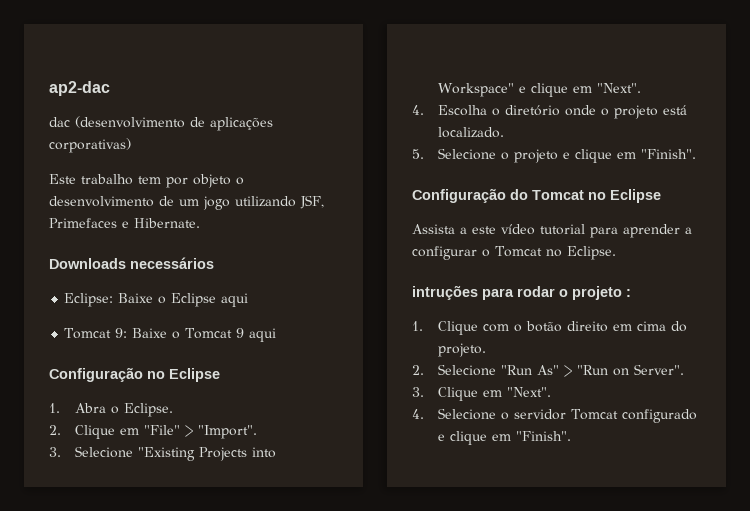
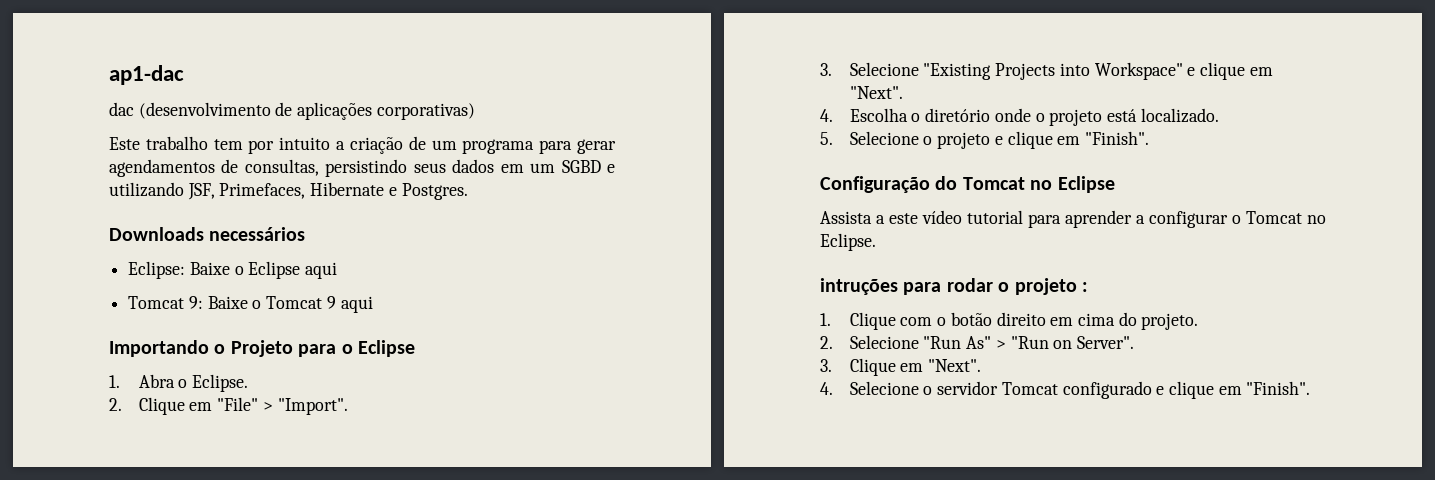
- ap2-dac
+ ap1-dac
- Este trabalho tem por objeto o desenvolvimento de um jogo utilizando JSF, Primefaces e Hibernate.
+ Este trabalho tem por intuito a criação de um programa para gerar agendamentos de consultas, persistindo seus dados em um SGBD e utilizando JSF, Primefaces, Hibernate e Postgres.
- Configuração no Eclipse
+ Importando o Projeto para o Eclipse

